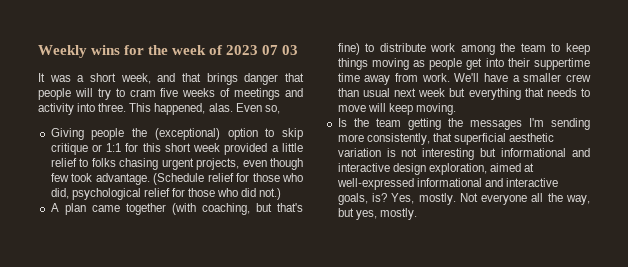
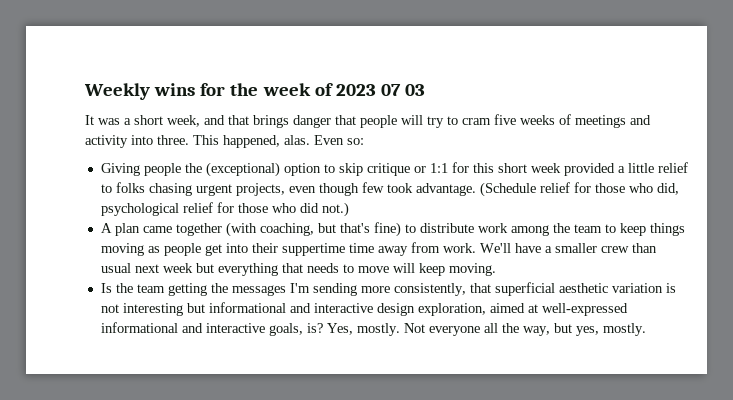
- Even so,
+ Even so:

